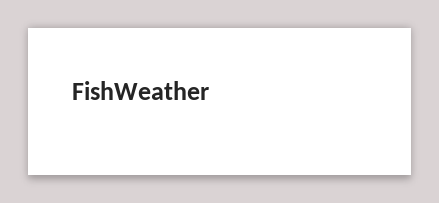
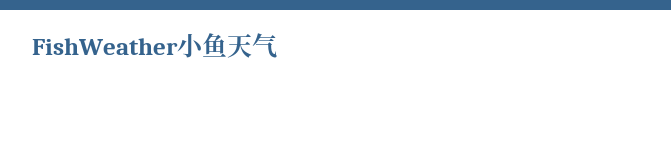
- FishWeather
+ FishWeather小鱼天气

